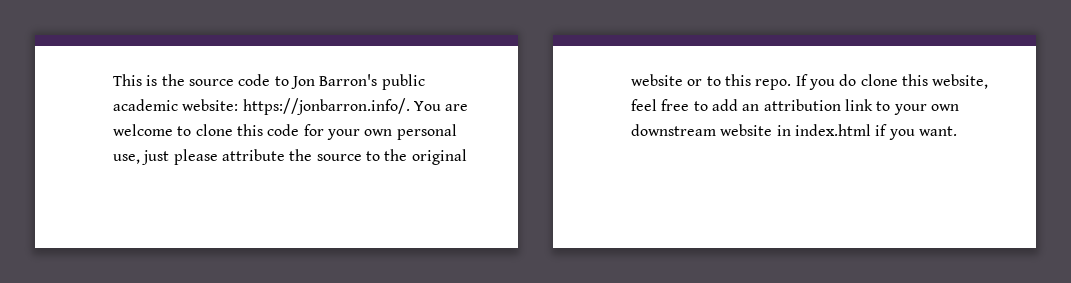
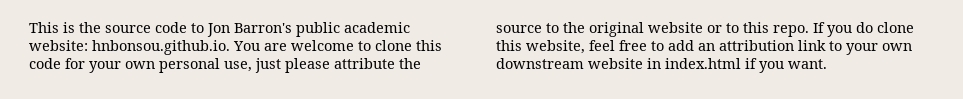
- This is the source code to Jon Barron's public academic website: https://jonbarron.info/. You are welcome to clone this code for your own personal use, just please attribute the source to the original website or to this repo.
+ This is the source code to Jon Barron's public academic website: hnbonsou.github.io. You are welcome to clone this code for your own personal use, just please attribute the source to the original website or to this repo.

